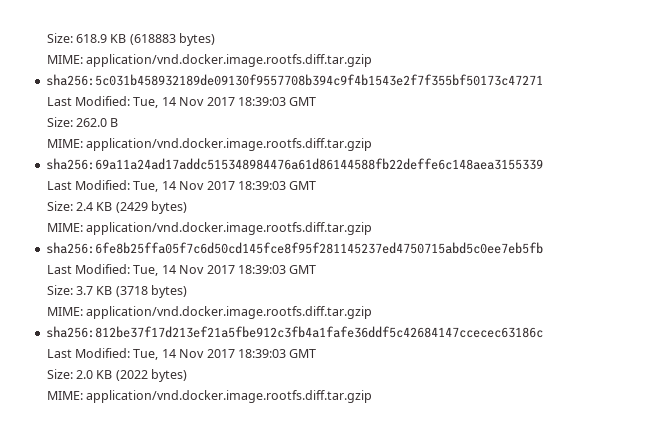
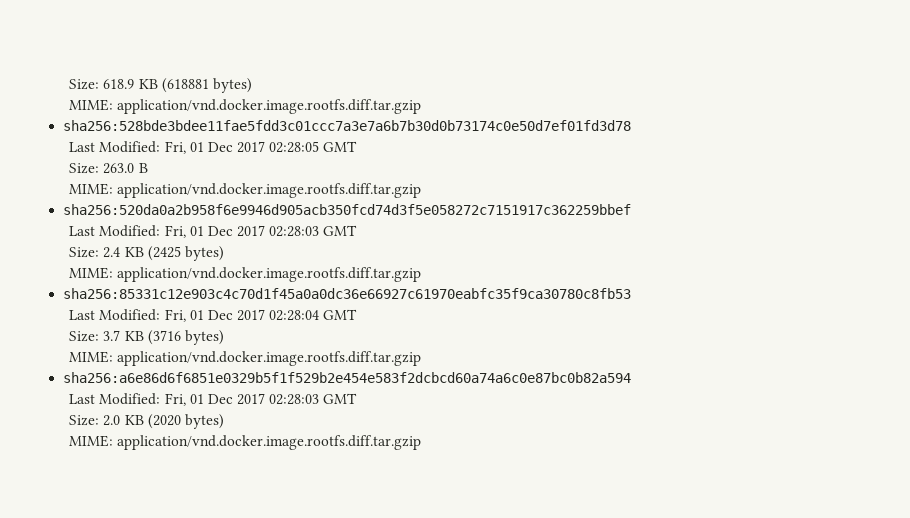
- Size: 618.9 KB (618883 bytes)
+ Size: 618.9 KB (618881 bytes)
  MIME: application/vnd.docker.image.rootfs.diff.tar.gzip
- sha256:5c031b458932189de09130f9557708b394c9f4b1543e2f7f355bf50173c47271
- Last Modified: Tue, 14 Nov 2017 18:39:03 GMT
- Size: 262.0 B
+ sha256:528bde3bdee11fae5fdd3c01ccc7a3e7a6b7b30d0b73174c0e50d7ef01fd3d78
+ Last Modified: Fri, 01 Dec 2017 02:28:05 GMT
+ Size: 263.0 B
- sha256:69a11a24ad17addc515348984476a61d86144588fb22deffe6c148aea3155339
- Last Modified: Tue, 14 Nov 2017 18:39:03 GMT
+ sha256:520da0a2b958f6e9946d905acb350fcd74d3f5e058272c7151917c362259bbef
+ Last Modified: Fri, 01 Dec 2017 02:28:03 GMT
- Size: 2.4 KB (2429 bytes)
+ Size: 2.4 KB (2425 bytes)
  MIME: application/vnd.docker.image.rootfs.diff.tar.gzip
- sha256:6fe8b25ffa05f7c6d50cd145fce8f95f281145237ed4750715abd5c0ee7eb5fb
- Last Modified: Tue, 14 Nov 2017 18:39:03 GMT
+ sha256:85331c12e903c4c70d1f45a0a0dc36e66927c61970eabfc35f9ca30780c8fb53
+ Last Modified: Fri, 01 Dec 2017 02:28:04 GMT
- Size: 3.7 KB (3718 bytes)
+ Size: 3.7 KB (3716 bytes)
  MIME: application/vnd.docker.image.rootfs.diff.tar.gzip
- sha256:812be37f17d213ef21a5fbe912c3fb4a1fafe36ddf5c42684147ccecec63186c
- Last Modified: Tue, 14 Nov 2017 18:39:03 GMT
+ sha256:a6e86d6f6851e0329b5f1f529b2e454e583f2dcbcd60a74a6c0e87bc0b82a594
+ Last Modified: Fri, 01 Dec 2017 02:28:03 GMT
- Size: 2.0 KB (2022 bytes)
+ Size: 2.0 KB (2020 bytes)

